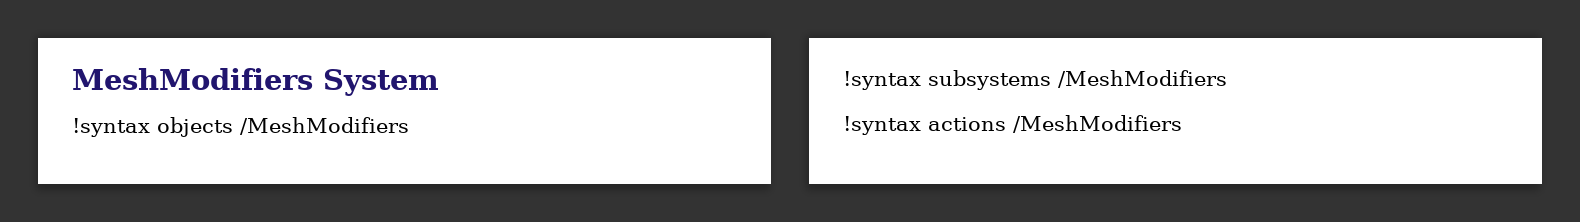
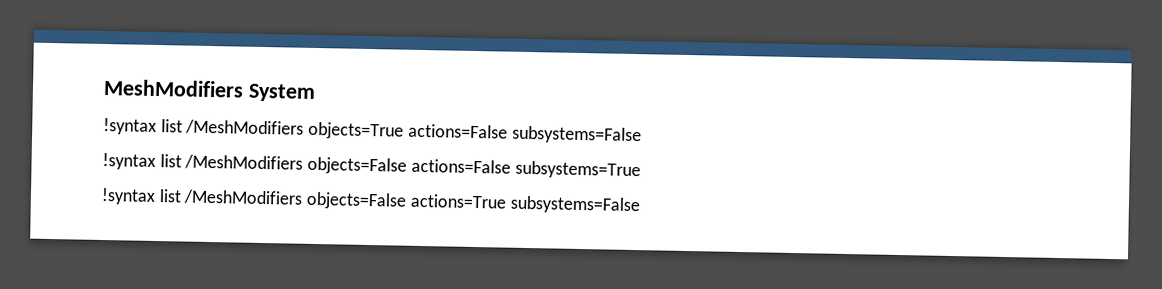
- !syntax objects /MeshModifiers
- !syntax subsystems /MeshModifiers
- !syntax actions /MeshModifiers
+ !syntax list /MeshModifiers objects=True actions=False subsystems=False
+ !syntax list /MeshModifiers objects=False actions=False subsystems=True
+ !syntax list /MeshModifiers objects=False actions=True subsystems=False

